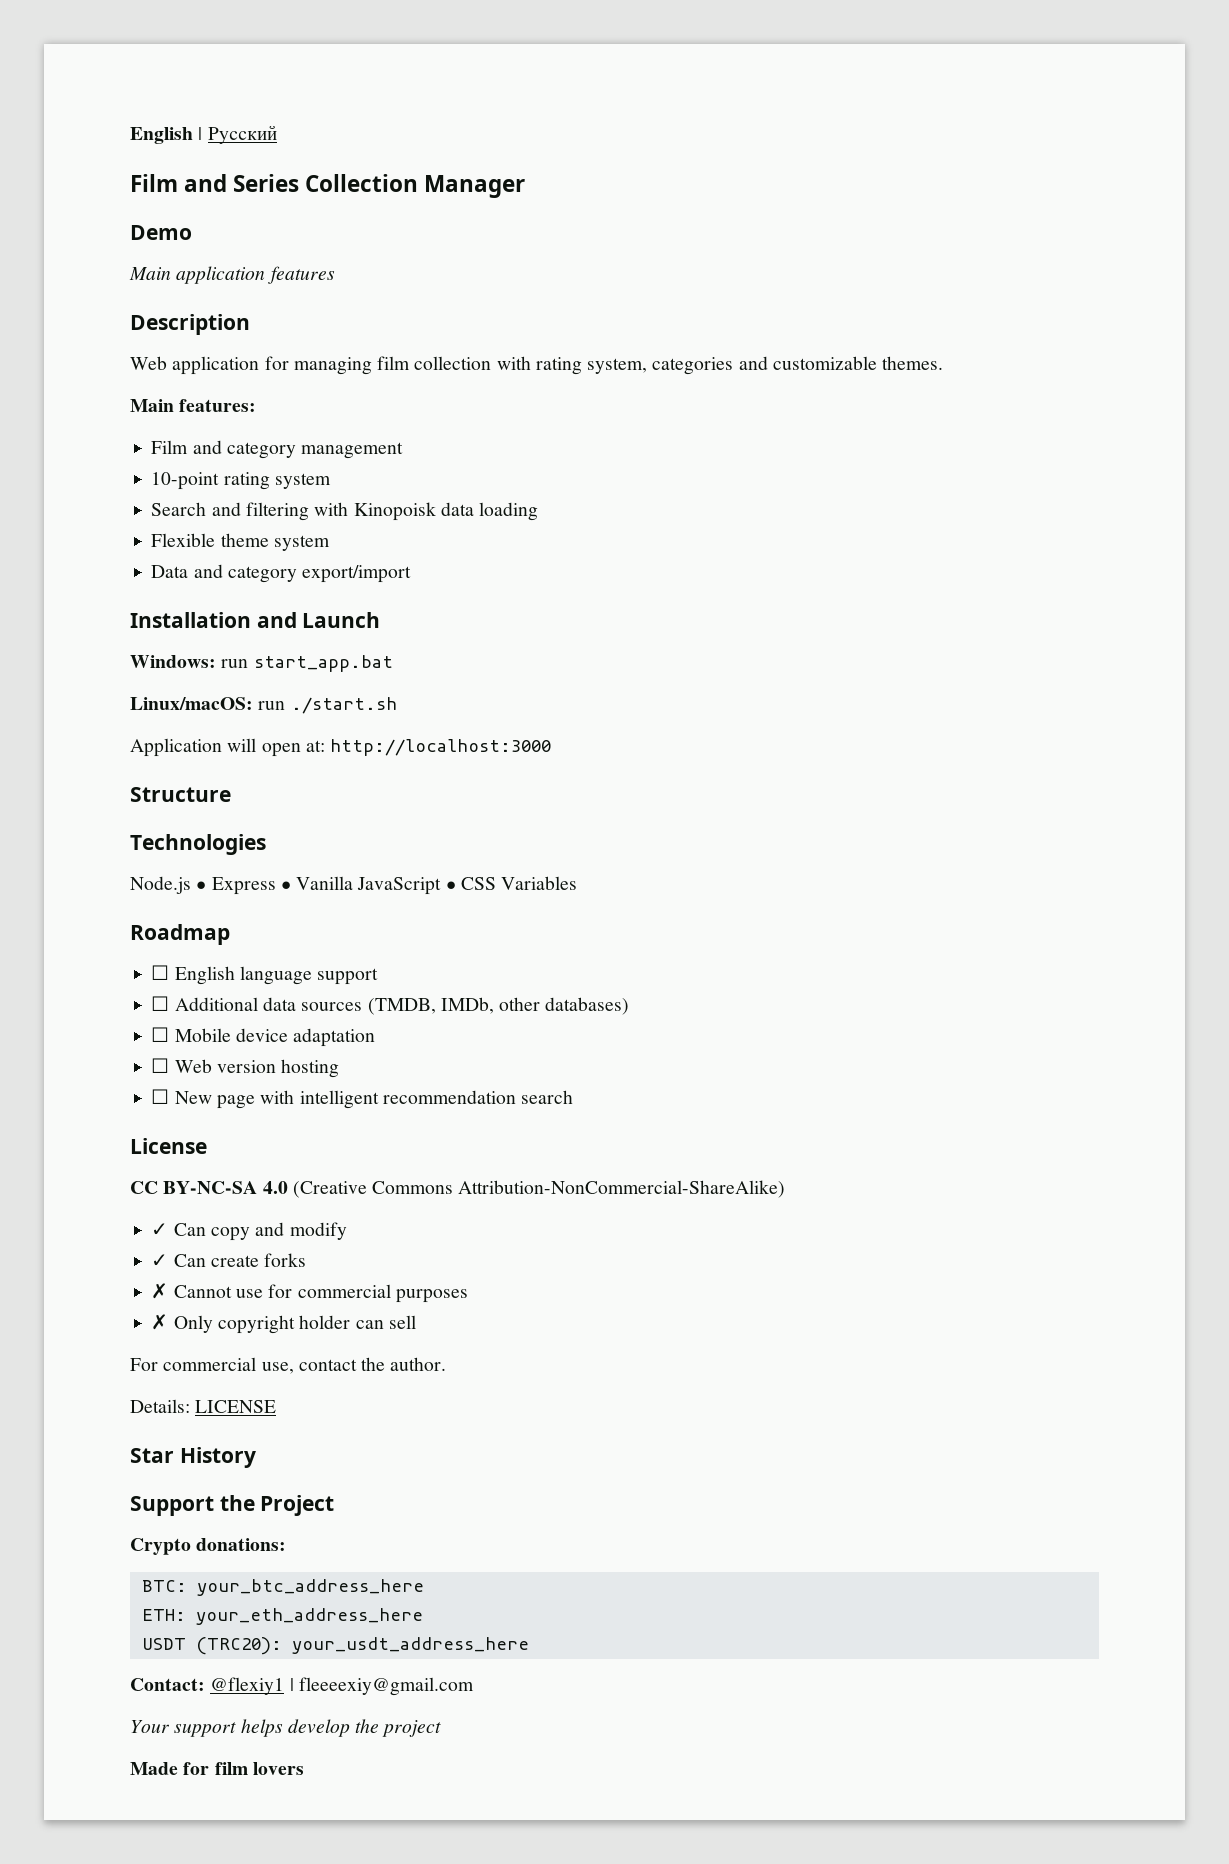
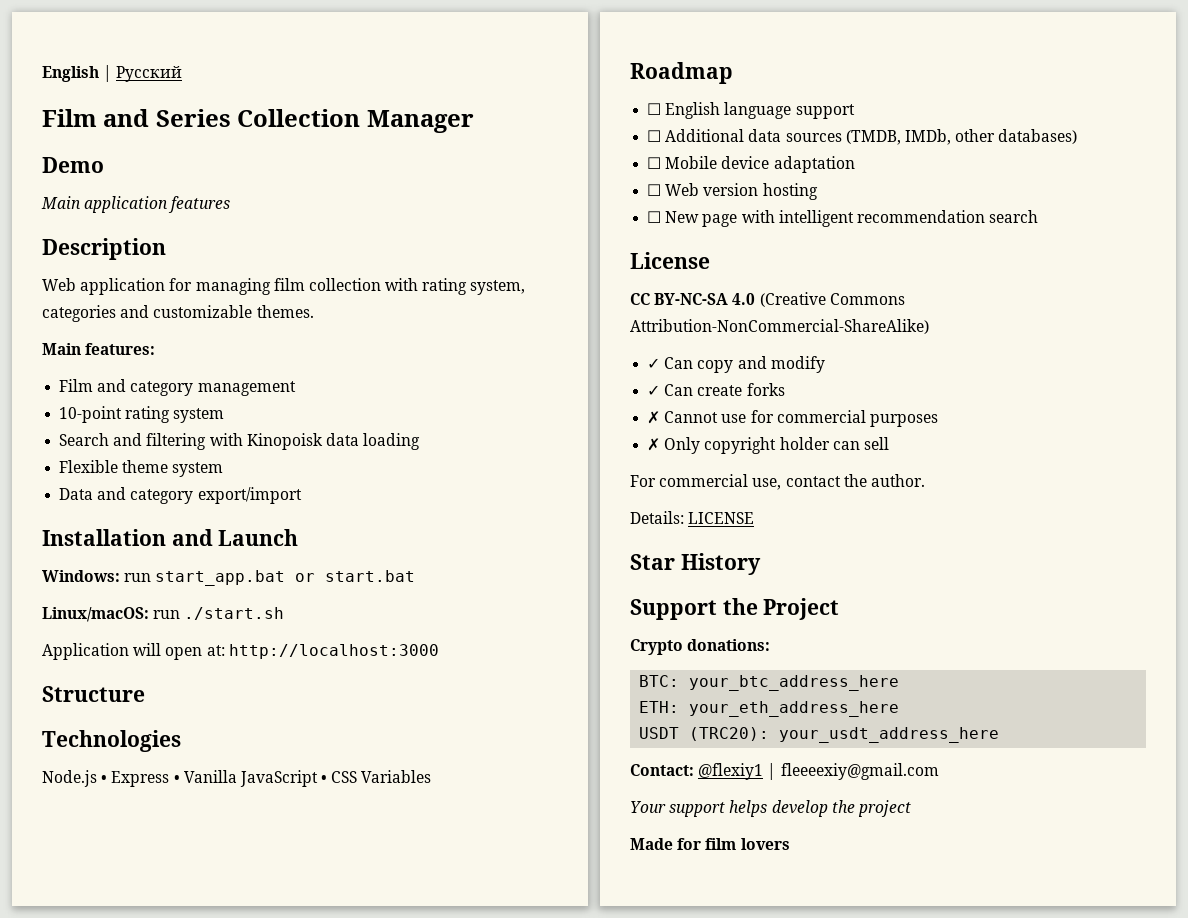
- Windows: run start_app.bat
+ Windows: run start_app.bat or start.bat

